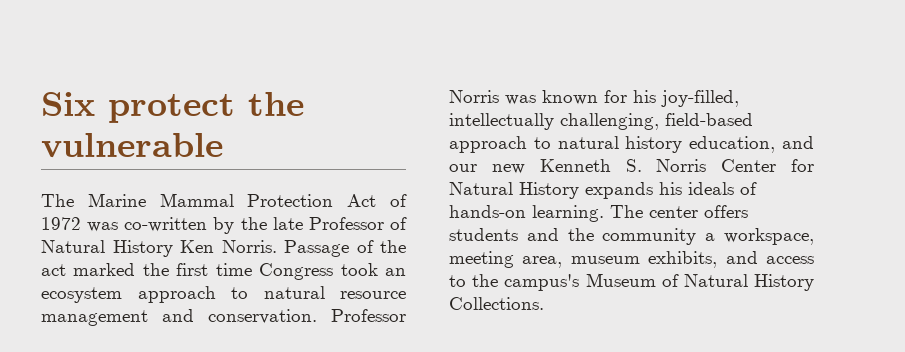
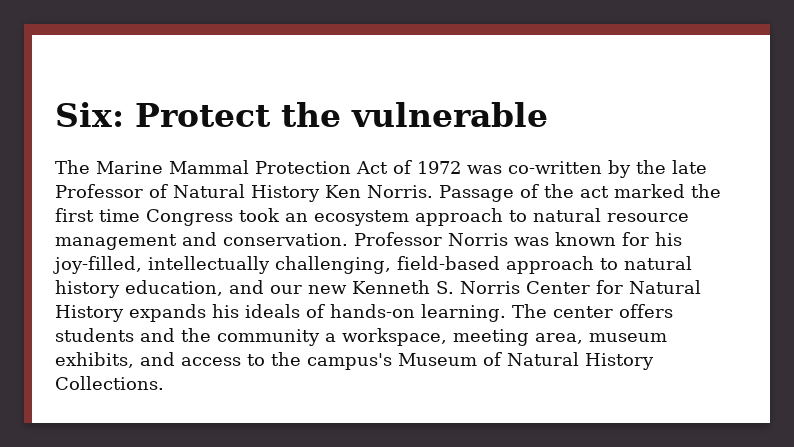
- Six protect the vulnerable
+ Six: Protect the vulnerable

